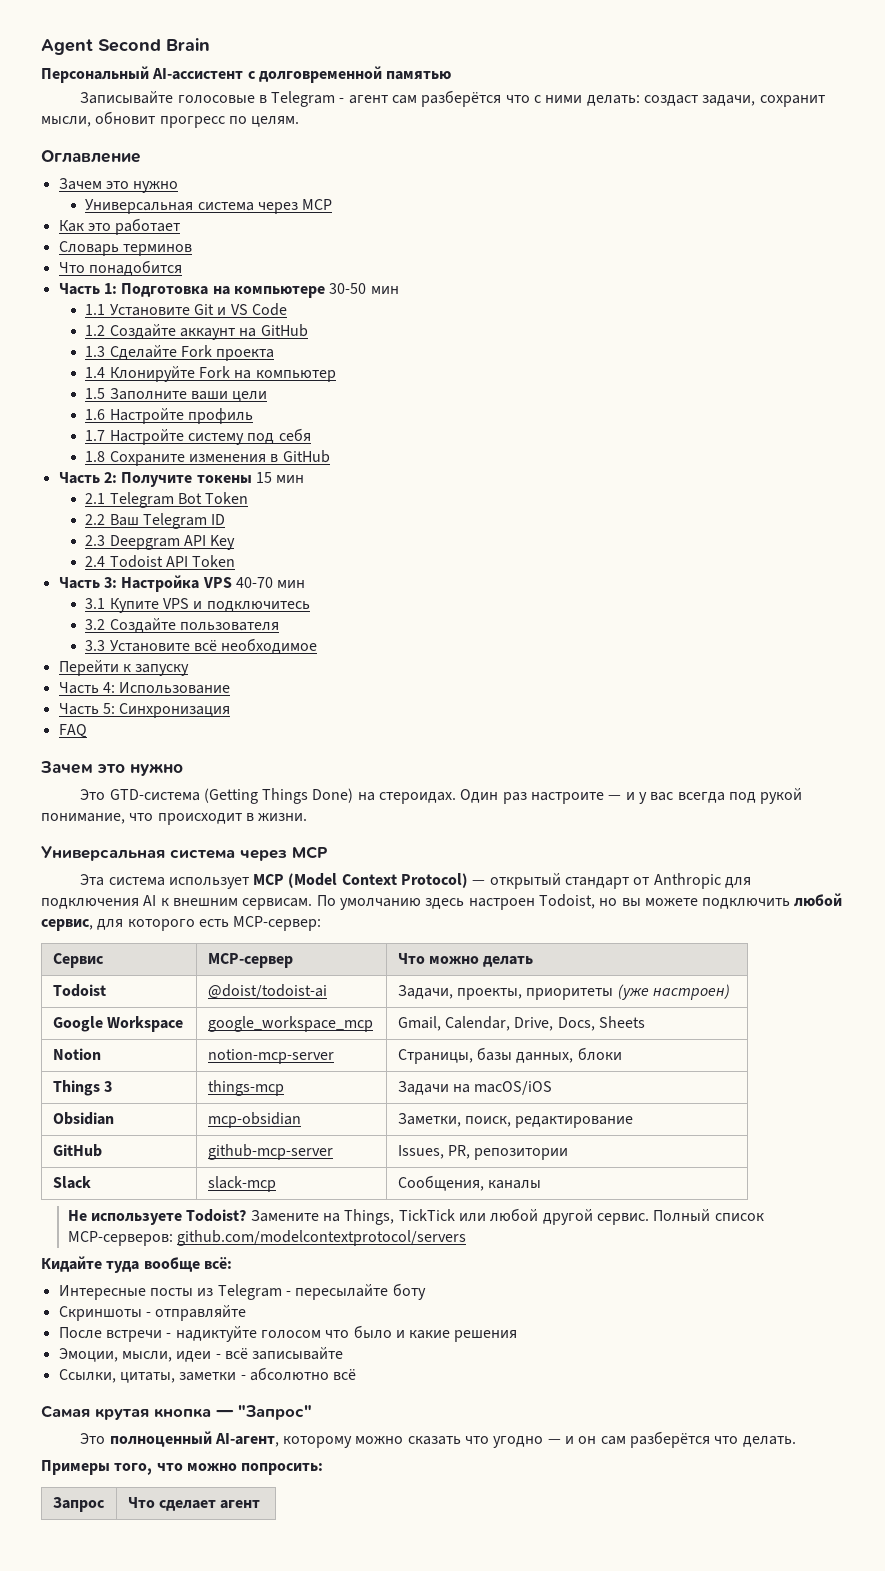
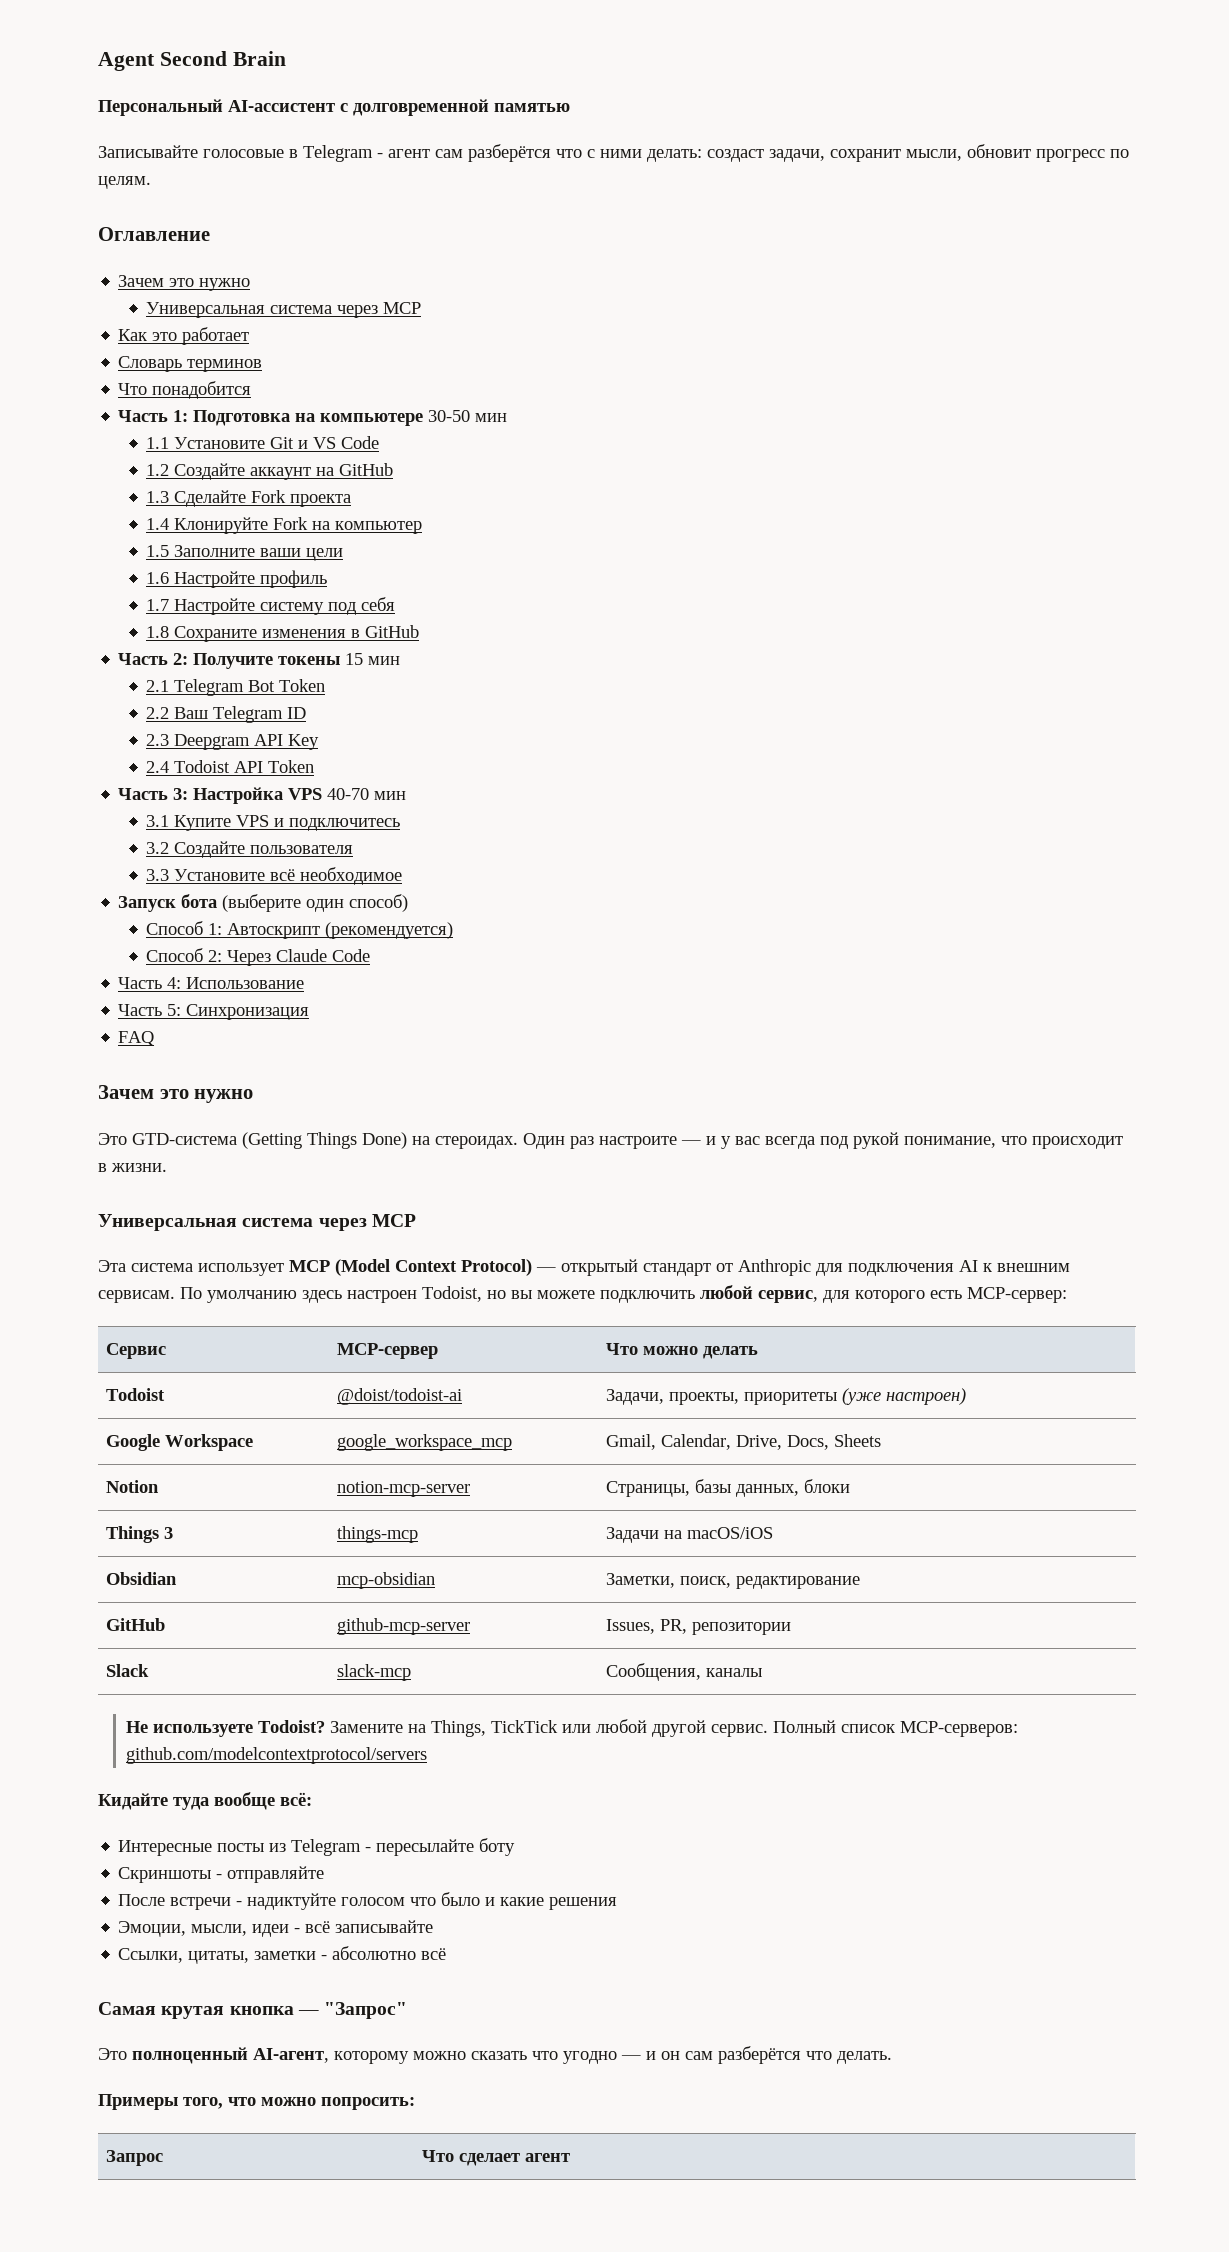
- Перейти к запуску
+ Запуск бота (выберите один способ)
+ Способ 1: Автоскрипт (рекомендуется)
+ Способ 2: Через Claude Code

